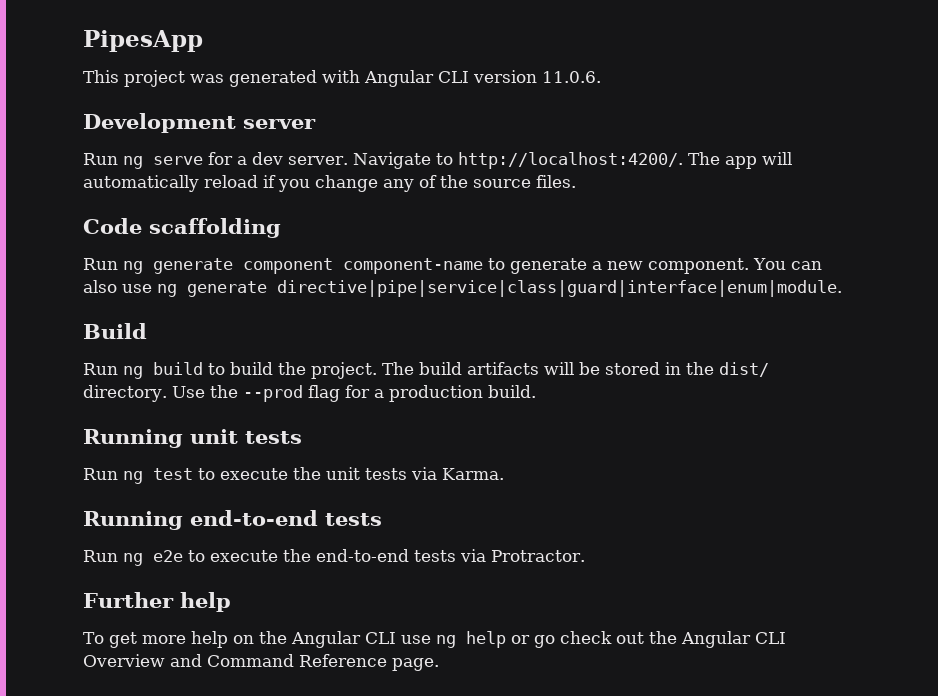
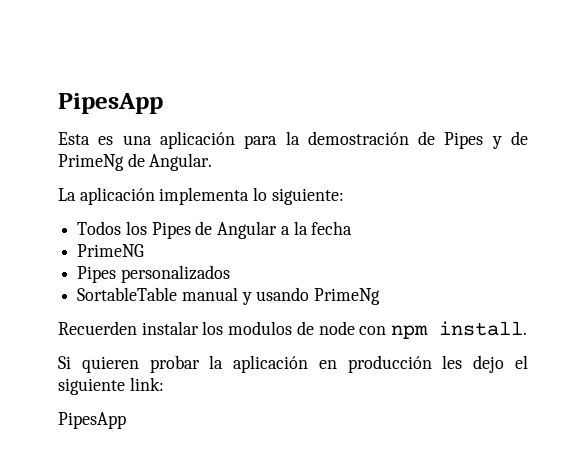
- This project was generated with Angular CLI version 11.0.6.
- Development server
- Run ng serve for a dev server. Navigate to http://localhost:4200/. The app will automatically reload if you change any of the source files.
- Code scaffolding
- Run ng generate component component-name to generate a new component. You can also use ng generate directive|pipe|service|class|guard|interface|enum|module.
- Build
- Run ng build to build the project. The build artifacts will be stored in the dist/ directory. Use the --prod flag for a production build.
- Running unit tests
- Run ng test to execute the unit tests via Karma.
- Running end-to-end tests
- Run ng e2e to execute the end-to-end tests via Protractor.
- Further help
- To get more help on the Angular CLI use ng help or go check out the Angular CLI Overview and Command Reference page.
+ Esta es una aplicación para la demostración de Pipes y de PrimeNg de Angular.
+ La aplicación implementa lo siguiente:
+ Todos los Pipes de Angular a la fecha
+ PrimeNG
+ Pipes personalizados
+ SortableTable manual y usando PrimeNg
+ Recuerden instalar los modulos de node con npm install.
+ Si quieren probar la aplicación en producción les dejo el siguiente link:
+ PipesApp

